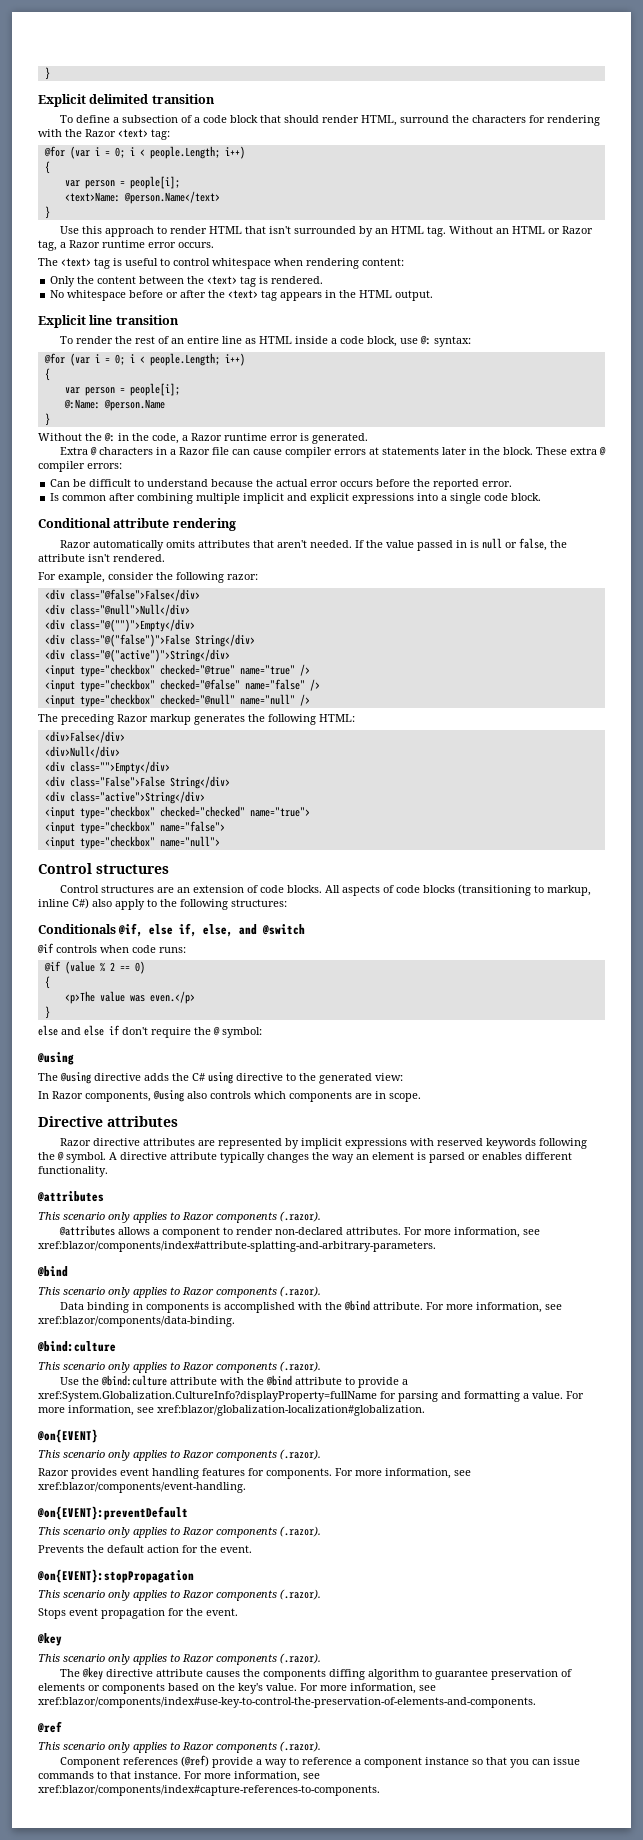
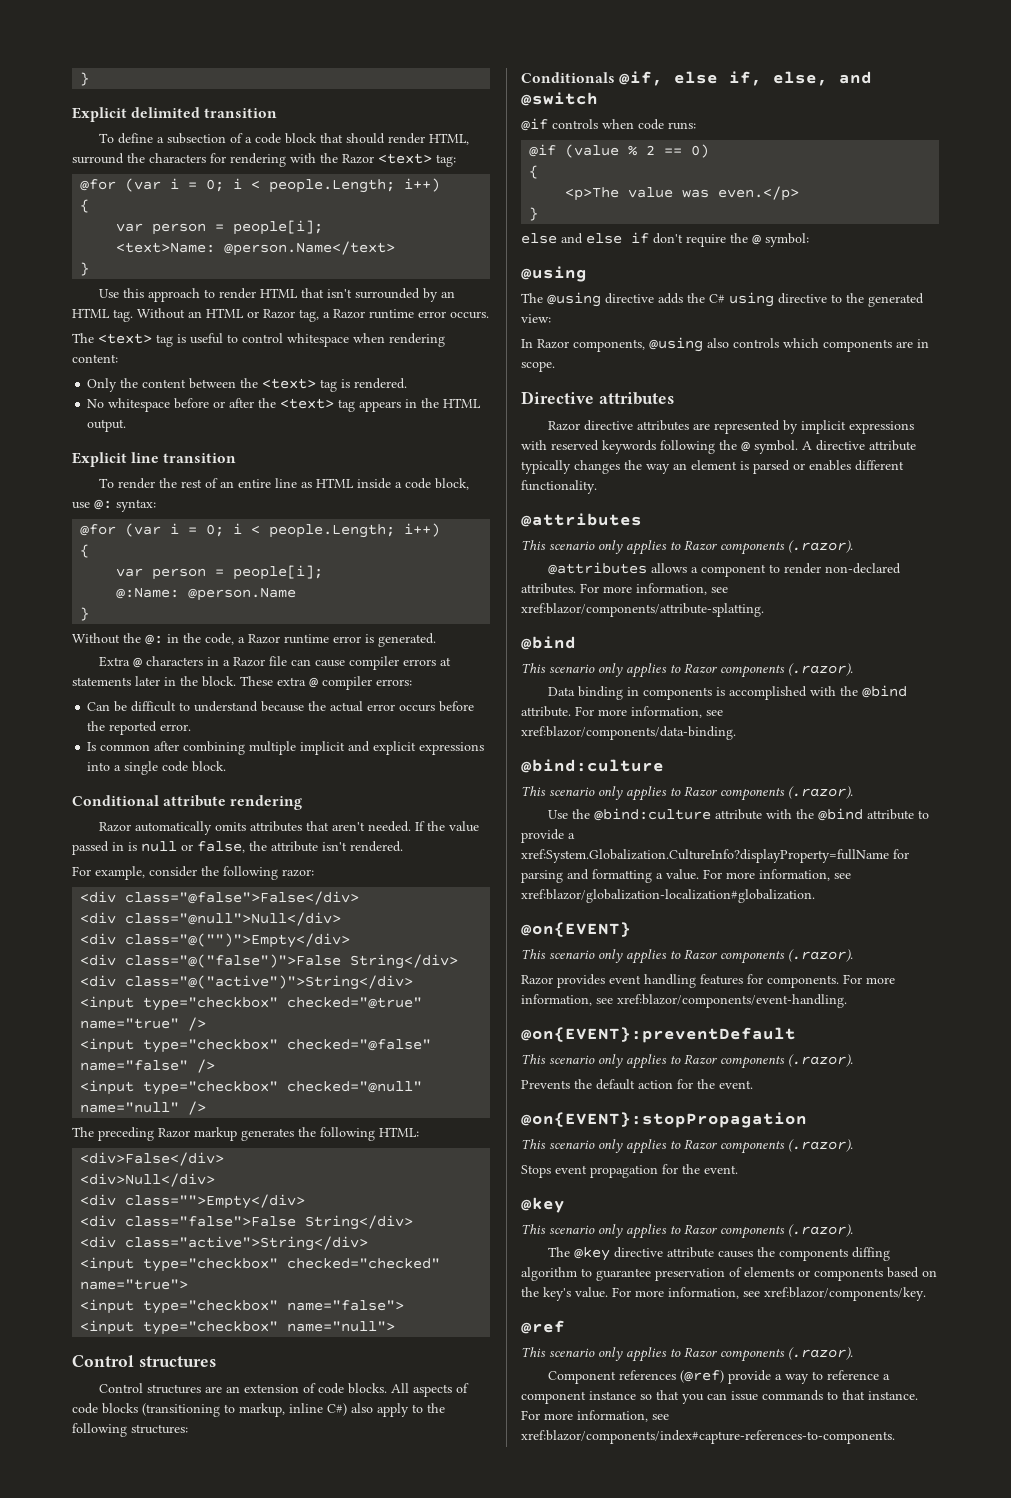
- <div class="False">False String</div>
+ <div class="false">False String</div>
- For more information, see xref:blazor/components/index#attribute-splatting-and-arbitrary-parameters.
+ For more information, see xref:blazor/components/attribute-splatting.
- For more information, see xref:blazor/components/index#use-key-to-control-the-preservation-of-elements-and-components.
+ For more information, see xref:blazor/components/key.

